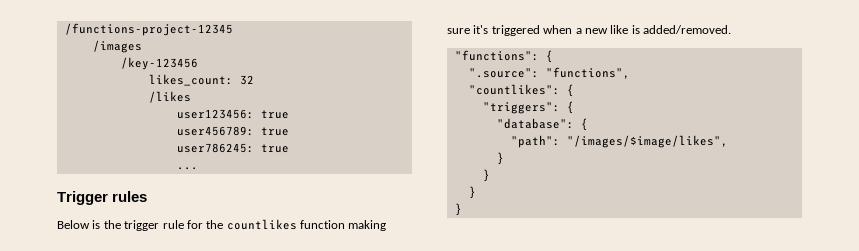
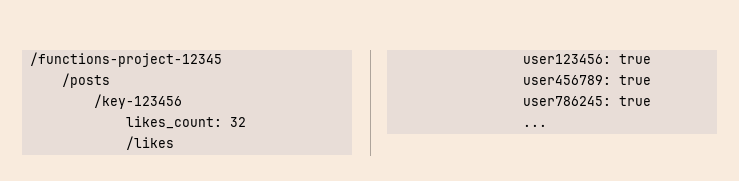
- /images
+ /posts
- Trigger rules
- Below is the trigger rule for the countlikes function making sure it's triggered when a new like is added/removed.
- "functions": {
- ".source": "functions",
- "countlikes": {
- "triggers": {
- "database": {
- "path": "/images/$image/likes",
- }
- }
- }
- }

